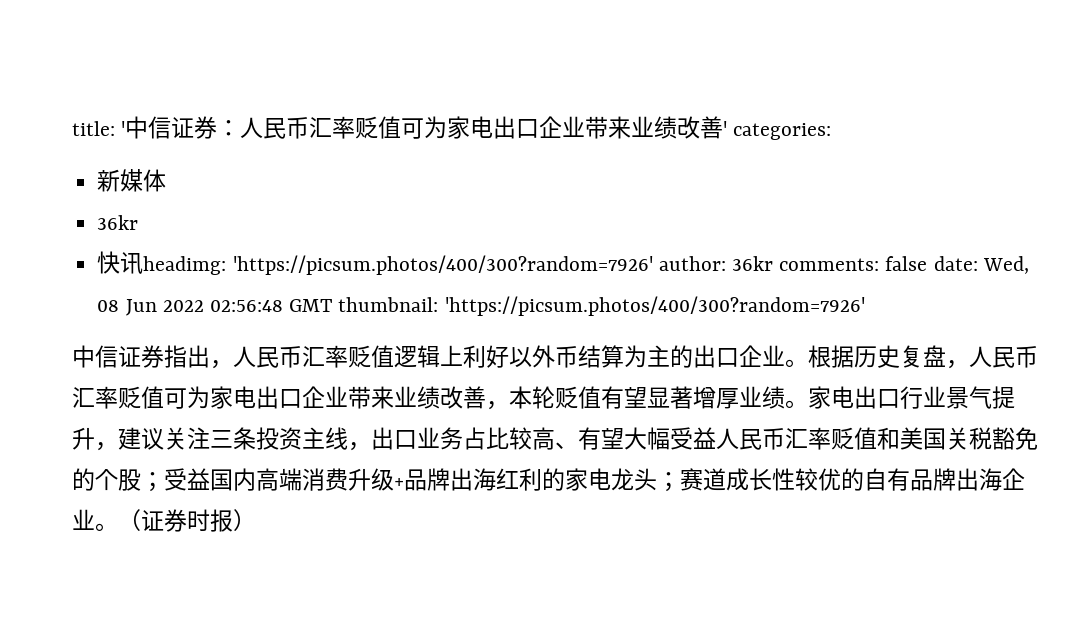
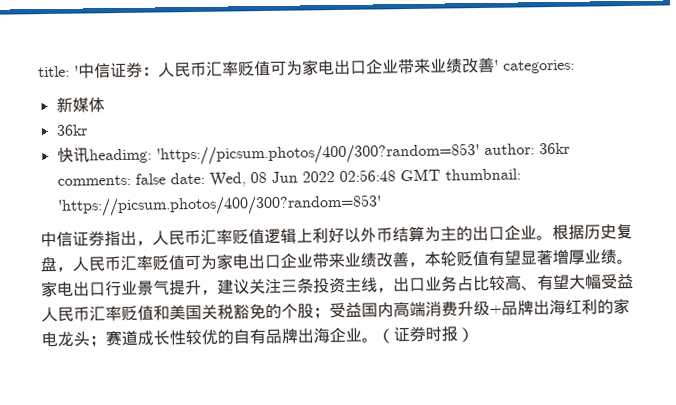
- 快讯headimg: 'https://picsum.photos/400/300?random=7926' author: 36kr comments: false date: Wed, 08 Jun 2022 02:56:48 GMT thumbnail: 'https://picsum.photos/400/300?random=7926'
+ 快讯headimg: 'https://picsum.photos/400/300?random=853' author: 36kr comments: false date: Wed, 08 Jun 2022 02:56:48 GMT thumbnail: 'https://picsum.photos/400/300?random=853'

